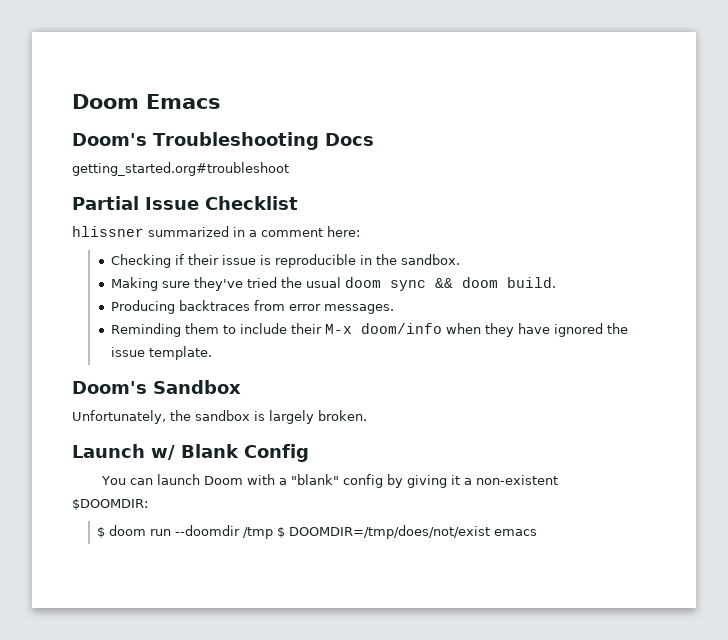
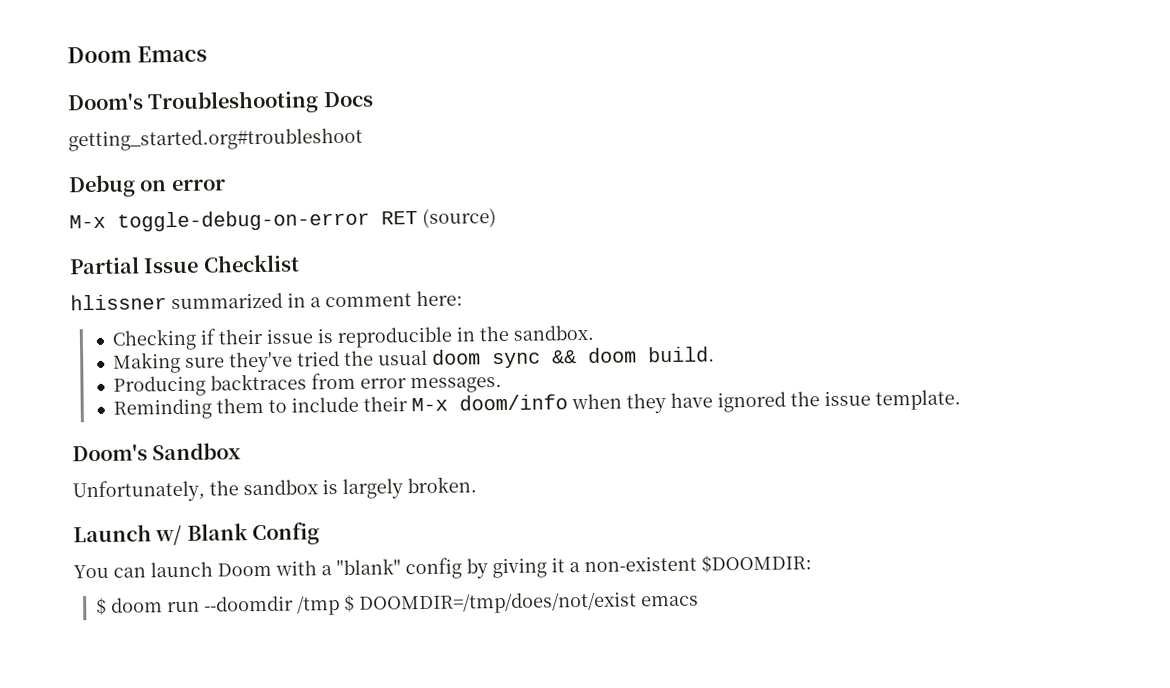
+ Debug on error
+ M-x toggle-debug-on-error RET (source)

